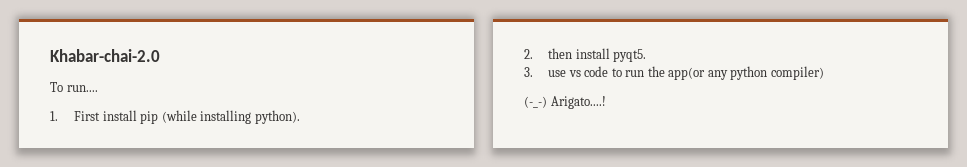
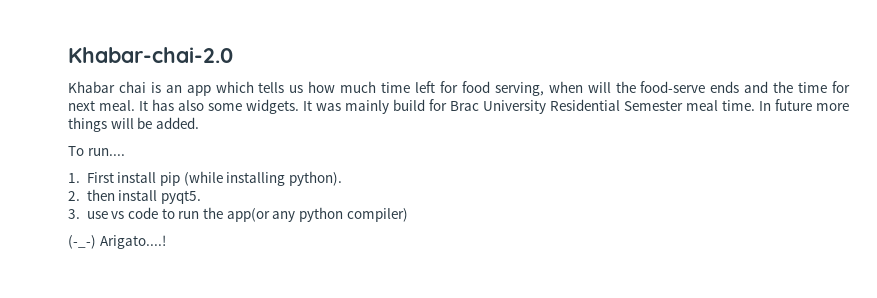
+ Khabar chai is an app which tells us how much time left for food serving, when will the food-serve ends and the time for next meal. It has also some widgets. It was mainly build for Brac University Residential Semester meal time. In future more things will be added.

